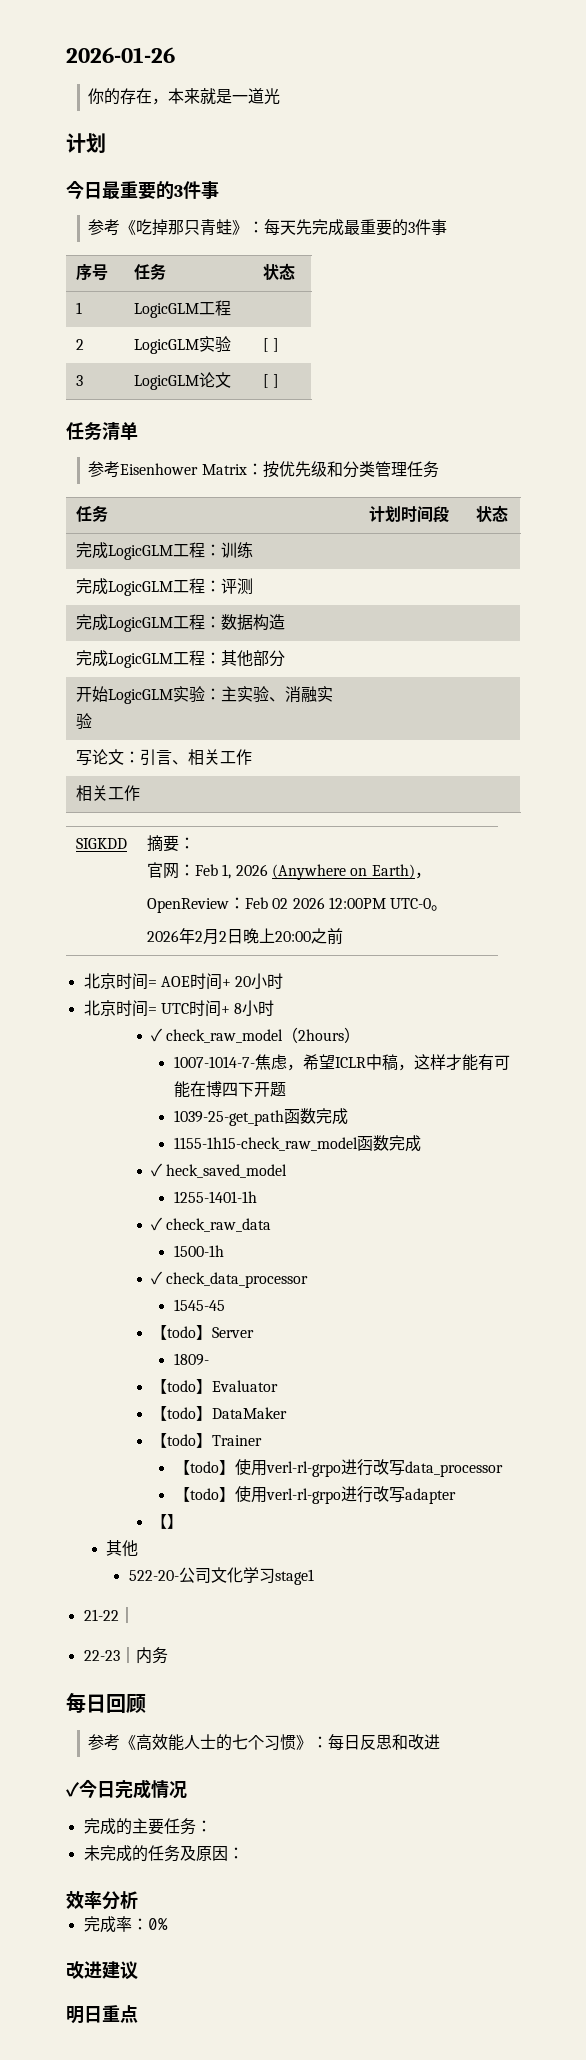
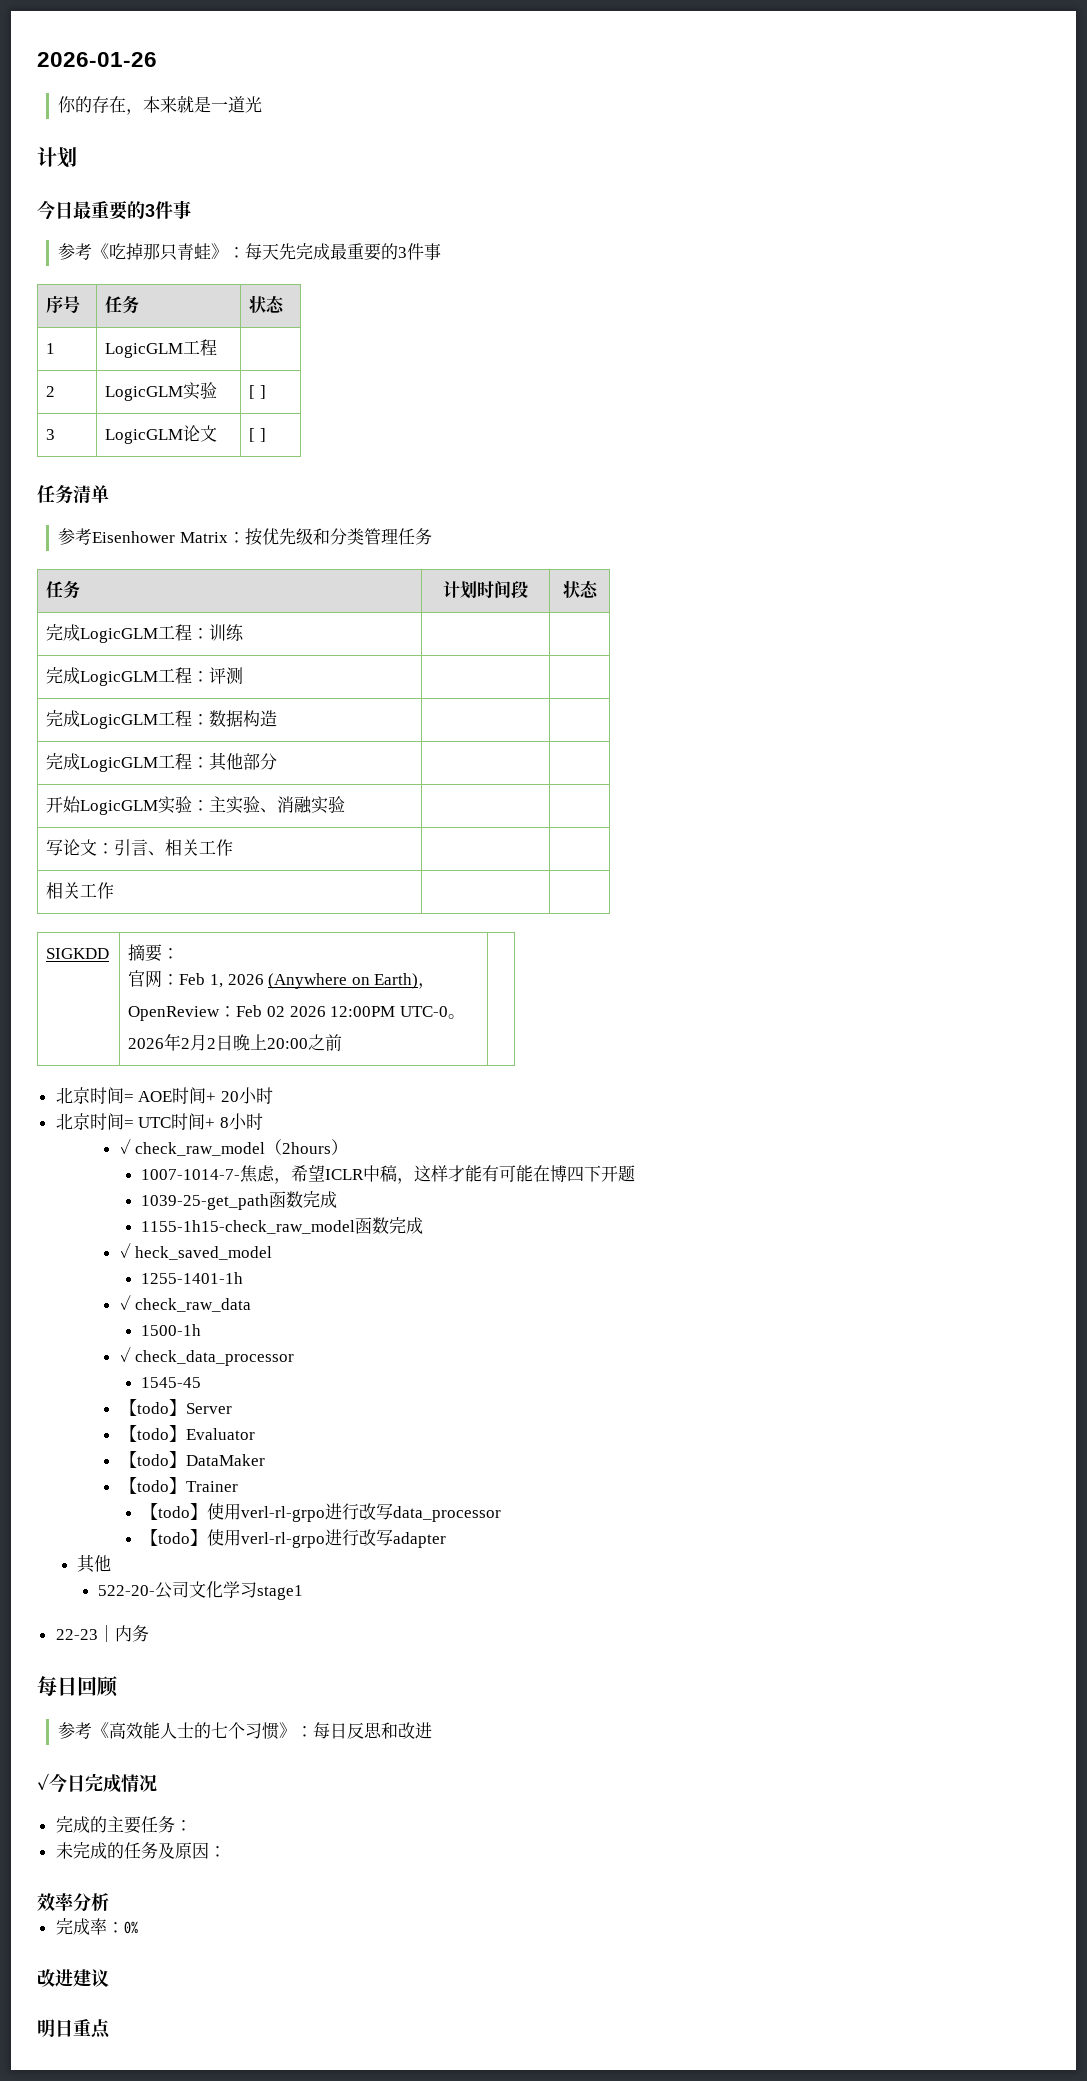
- 1809-
- 【】
- 21-22｜

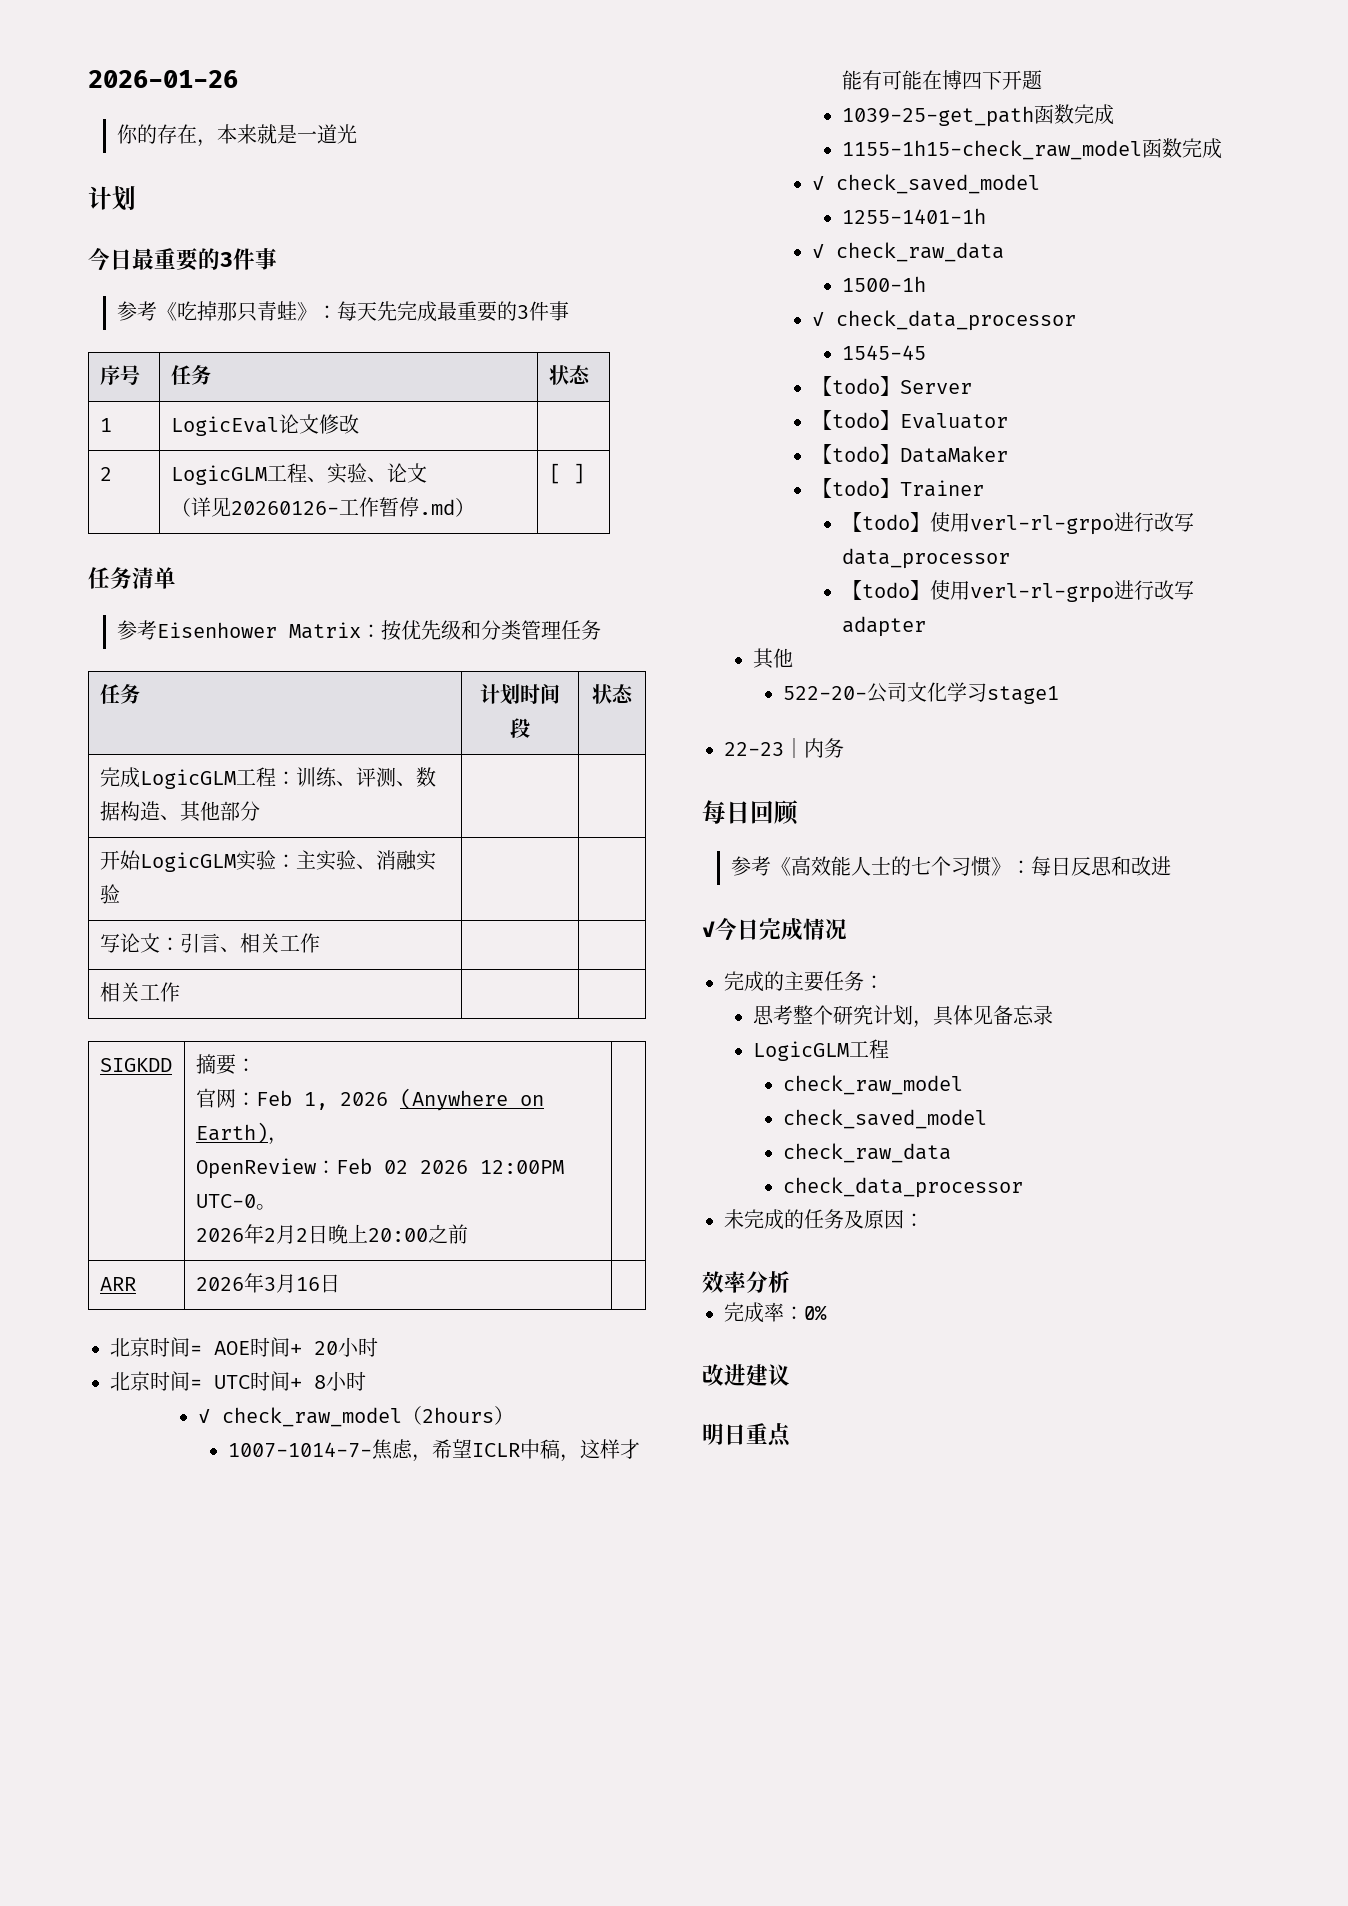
- 1 | LogicGLM工程 |
+ 1 | LogicEval论文修改 |
- 2 | LogicGLM实验 | [ ]
- 3 | LogicGLM论文 | [ ]
+ 2 | LogicGLM工程、实验、论文
+ （详见20260126-工作暂停.md） | [ ]
- 完成LogicGLM工程：训练 | |
- 完成LogicGLM工程：评测 | |
- 完成LogicGLM工程：数据构造 | |
- 完成LogicGLM工程：其他部分 | |
+ 完成LogicGLM工程：训练、评测、数据构造、其他部分 | |
+ ARR | 2026年3月16日 |
- ✓ heck_saved_model
+ ✓ check_saved_model
+ 思考整个研究计划，具体见备忘录
+ LogicGLM工程
+ check_raw_model
+ check_saved_model
+ check_raw_data
+ check_data_processor

